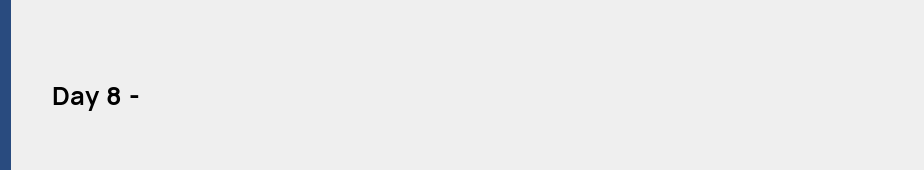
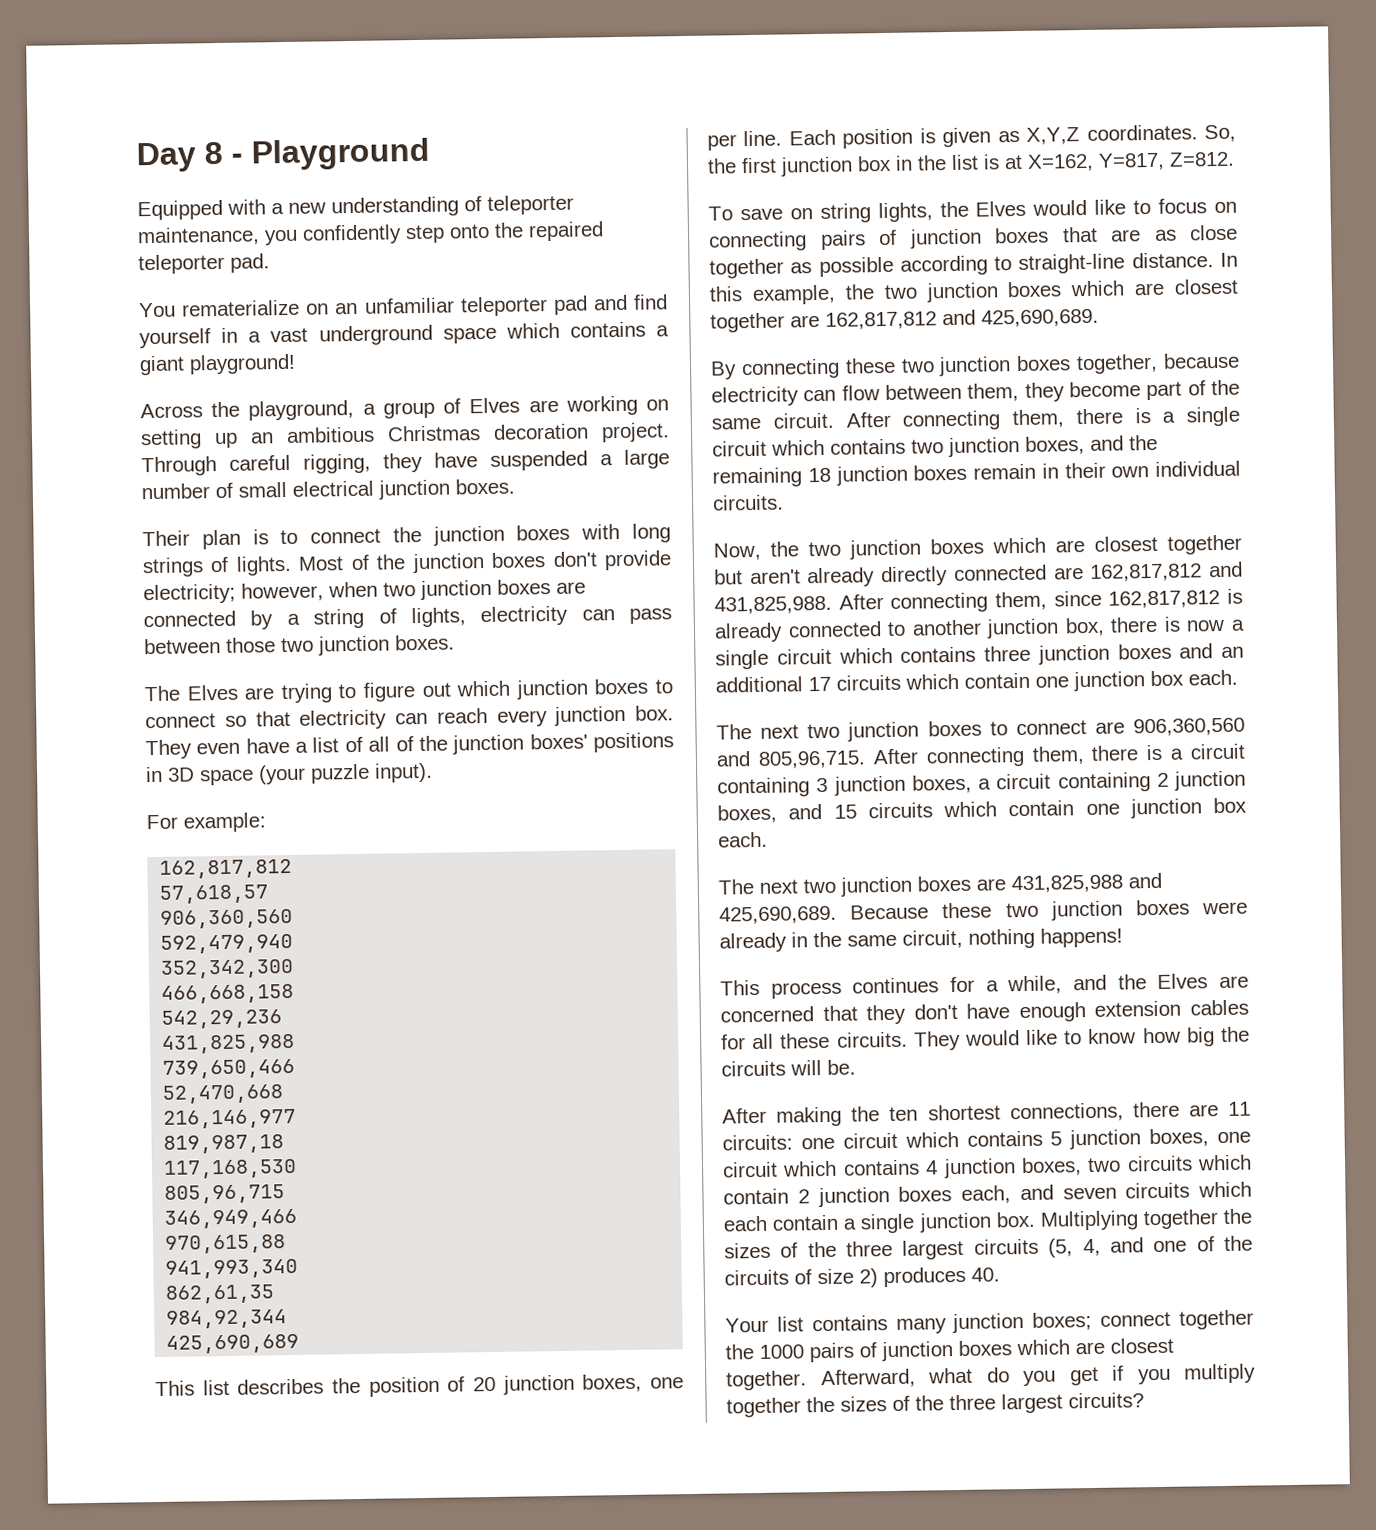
- Day 8 -
+ Day 8 - Playground
+ Equipped with a new understanding of teleporter maintenance, you confidently step onto the repaired teleporter pad.
+ You rematerialize on an unfamiliar teleporter pad and find yourself in a vast underground space which contains a giant playground!
+ Across the playground, a group of Elves are working on setting up an ambitious Christmas decoration project. Through careful rigging, they have suspended a large number of small electrical junction boxes.
+ Their plan is to connect the junction boxes with long strings of lights. Most of the junction boxes don't provide electricity; however, when two junction boxes are connected by a string of lights, electricity can pass between those two junction boxes.
+ The Elves are trying to figure out which junction boxes to connect so that electricity can reach every junction box. They even have a list of all of the junction boxes' positions in 3D space (your puzzle input).
+ For example:
+ 162,817,812
+ 57,618,57
+ 906,360,560
+ 592,479,940
+ 352,342,300
+ 466,668,158
+ 542,29,236
+ 431,825,988
+ 739,650,466
+ 52,470,668
+ 216,146,977
+ 819,987,18
+ 117,168,530
+ 805,96,715
+ 346,949,466
+ 970,615,88
+ 941,993,340
+ 862,61,35
+ 984,92,344
+ 425,690,689
+ This list describes the position of 20 junction boxes, one per line. Each position is given as X,Y,Z coordinates. So, the first junction box in the list is at X=162, Y=817, Z=812.
+ To save on string lights, the Elves would like to focus on connecting pairs of junction boxes that are as close together as possible according to straight-line distance. In this example, the two junction boxes which are closest together are 162,817,812 and 425,690,689.
+ By connecting these two junction boxes together, because electricity can flow between them, they become part of the same circuit. After connecting them, there is a single circuit which contains two junction boxes, and the remaining 18 junction boxes remain in their own individual circuits.
+ Now, the two junction boxes which are closest together but aren't already directly connected are 162,817,812 and 431,825,988. After connecting them, since 162,817,812 is already connected to another junction box, there is now a single circuit which contains three junction boxes and an additional 17 circuits which contain one junction box each.
+ The next two junction boxes to connect are 906,360,560 and 805,96,715. After connecting them, there is a circuit containing 3 junction boxes, a circuit containing 2 junction boxes, and 15 circuits which contain one junction box each.
+ The next two junction boxes are 431,825,988 and 425,690,689. Because these two junction boxes were already in the same circuit, nothing happens!
+ This process continues for a while, and the Elves are concerned that they don't have enough extension cables for all these circuits. They would like to know how big the circuits will be.
+ After making the ten shortest connections, there are 11 circuits: one circuit which contains 5 junction boxes, one circuit which contains 4 junction boxes, two circuits which contain 2 junction boxes each, and seven circuits which each contain a single junction box. Multiplying together the sizes of the three largest circuits (5, 4, and one of the circuits of size 2) produces 40.
+ Your list contains many junction boxes; connect together the 1000 pairs of junction boxes which are closest together. Afterward, what do you get if you multiply together the sizes of the three largest circuits?

